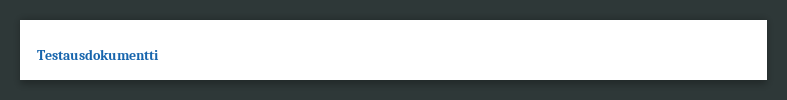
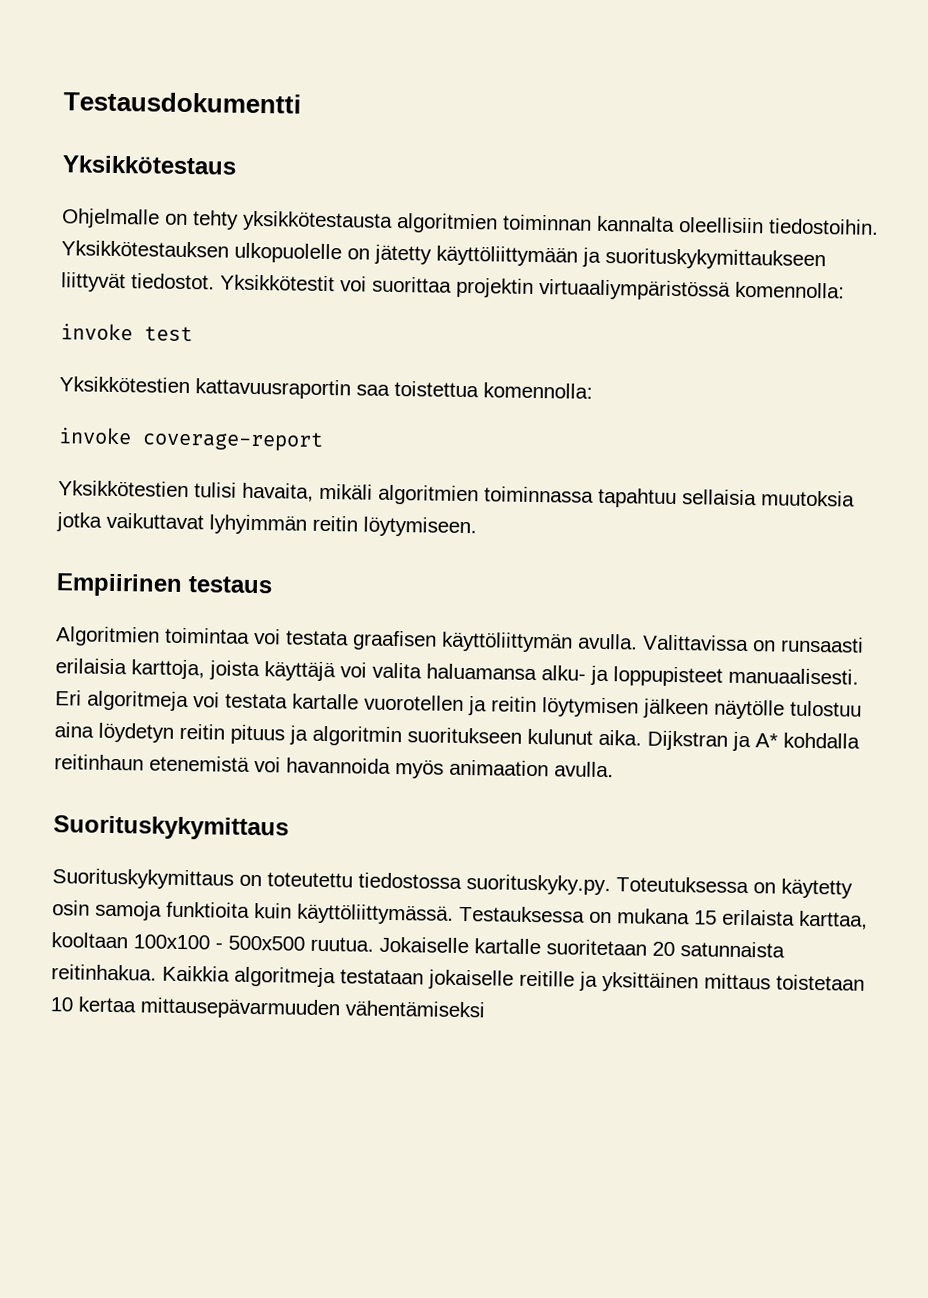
+ Yksikkötestaus
+ Ohjelmalle on tehty yksikkötestausta algoritmien toiminnan kannalta oleellisiin tiedostoihin. Yksikkötestauksen ulkopuolelle on jätetty käyttöliittymään ja suorituskykymittaukseen liittyvät tiedostot. Yksikkötestit voi suorittaa projektin virtuaaliympäristössä komennolla:
+ invoke test
+ Yksikkötestien kattavuusraportin saa toistettua komennolla:
+ invoke coverage-report
+ Yksikkötestien tulisi havaita, mikäli algoritmien toiminnassa tapahtuu sellaisia muutoksia jotka vaikuttavat lyhyimmän reitin löytymiseen.
+ Empiirinen testaus
+ Algoritmien toimintaa voi testata graafisen käyttöliittymän avulla. Valittavissa on runsaasti erilaisia karttoja, joista käyttäjä voi valita haluamansa alku- ja loppupisteet manuaalisesti. Eri algoritmeja voi testata kartalle vuorotellen ja reitin löytymisen jälkeen näytölle tulostuu aina löydetyn reitin pituus ja algoritmin suoritukseen kulunut aika. Dijkstran ja A* kohdalla reitinhaun etenemistä voi havannoida myös animaation avulla.
+ Suorituskykymittaus
+ Suorituskykymittaus on toteutettu tiedostossa suorituskyky.py. Toteutuksessa on käytetty osin samoja funktioita kuin käyttöliittymässä. Testauksessa on mukana 15 erilaista karttaa, kooltaan 100x100 - 500x500 ruutua. Jokaiselle kartalle suoritetaan 20 satunnaista reitinhakua. Kaikkia algoritmeja testataan jokaiselle reitille ja yksittäinen mittaus toistetaan 10 kertaa mittausepävarmuuden vähentämiseksi

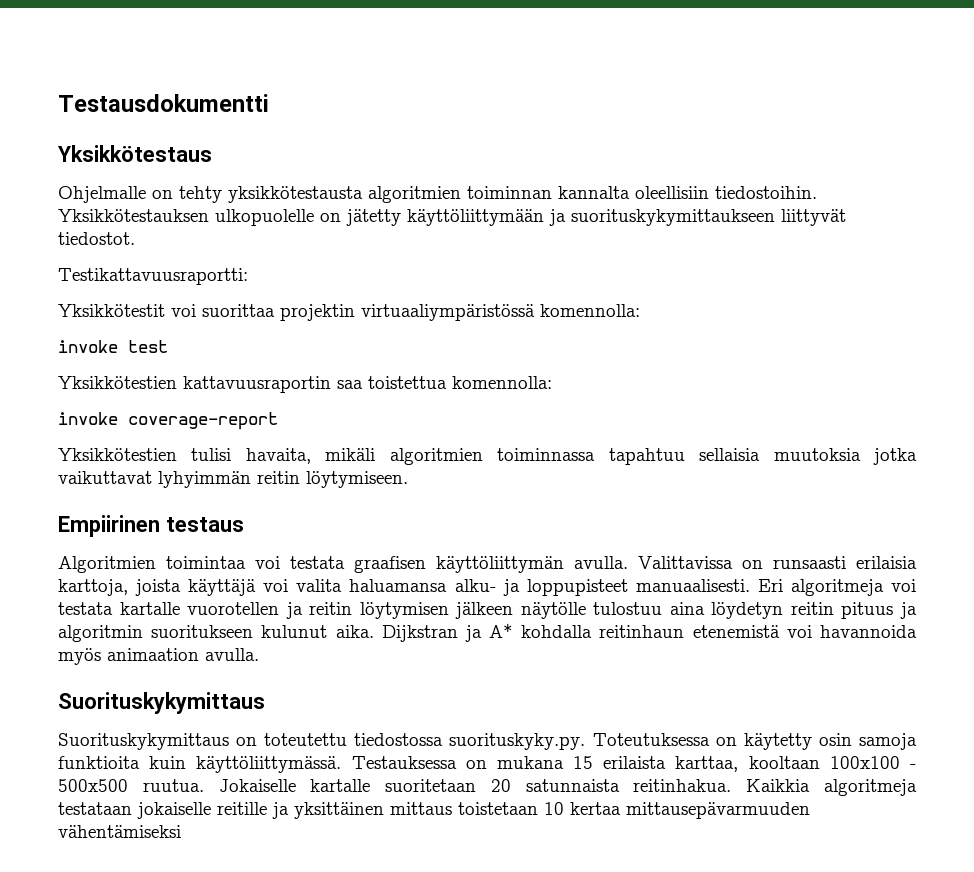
- Yksikkötestauksen ulkopuolelle on jätetty käyttöliittymään ja suorituskykymittaukseen liittyvät tiedostot. Yksikkötestit voi suorittaa projektin virtuaaliympäristössä komennolla:
+ Yksikkötestauksen ulkopuolelle on jätetty käyttöliittymään ja suorituskykymittaukseen liittyvät tiedostot.
+ Testikattavuusraportti:
+ Yksikkötestit voi suorittaa projektin virtuaaliympäristössä komennolla:

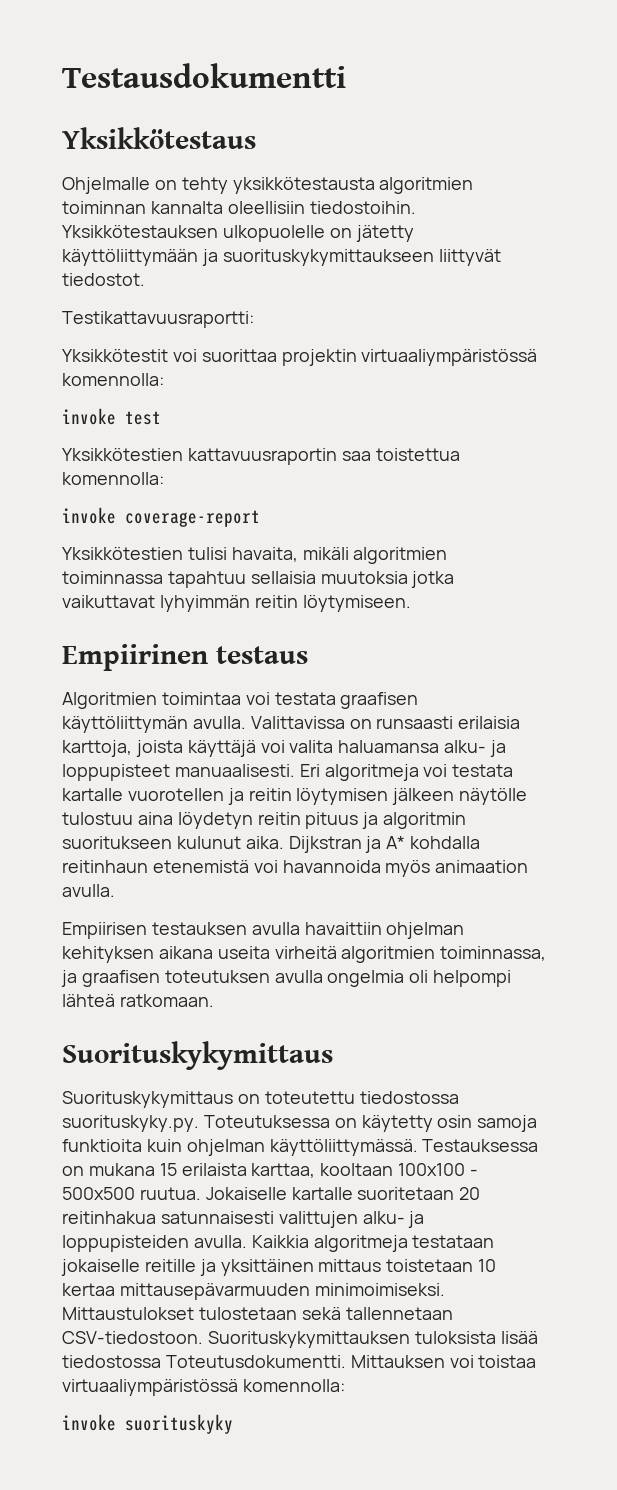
+ Empiirisen testauksen avulla havaittiin ohjelman kehityksen aikana useita virheitä algoritmien toiminnassa, ja graafisen toteutuksen avulla ongelmia oli helpompi lähteä ratkomaan.
- Suorituskykymittaus on toteutettu tiedostossa suorituskyky.py. Toteutuksessa on käytetty osin samoja funktioita kuin käyttöliittymässä.
+ Suorituskykymittaus on toteutettu tiedostossa suorituskyky.py. Toteutuksessa on käytetty osin samoja funktioita kuin ohjelman käyttöliittymässä.
- Jokaiselle kartalle suoritetaan 20 satunnaista reitinhakua.
+ Jokaiselle kartalle suoritetaan 20 reitinhakua satunnaisesti valittujen alku- ja loppupisteiden avulla.
- Kaikkia algoritmeja testataan jokaiselle reitille ja yksittäinen mittaus toistetaan 10 kertaa mittausepävarmuuden vähentämiseksi
+ Kaikkia algoritmeja testataan jokaiselle reitille ja yksittäinen mittaus toistetaan 10 kertaa mittausepävarmuuden minimoimiseksi. Mittaustulokset tulostetaan sekä tallennetaan CSV-tiedostoon. Suorituskykymittauksen tuloksista lisää tiedostossa Toteutusdokumentti. Mittauksen voi toistaa virtuaaliympäristössä komennolla:
+ invoke suorituskyky

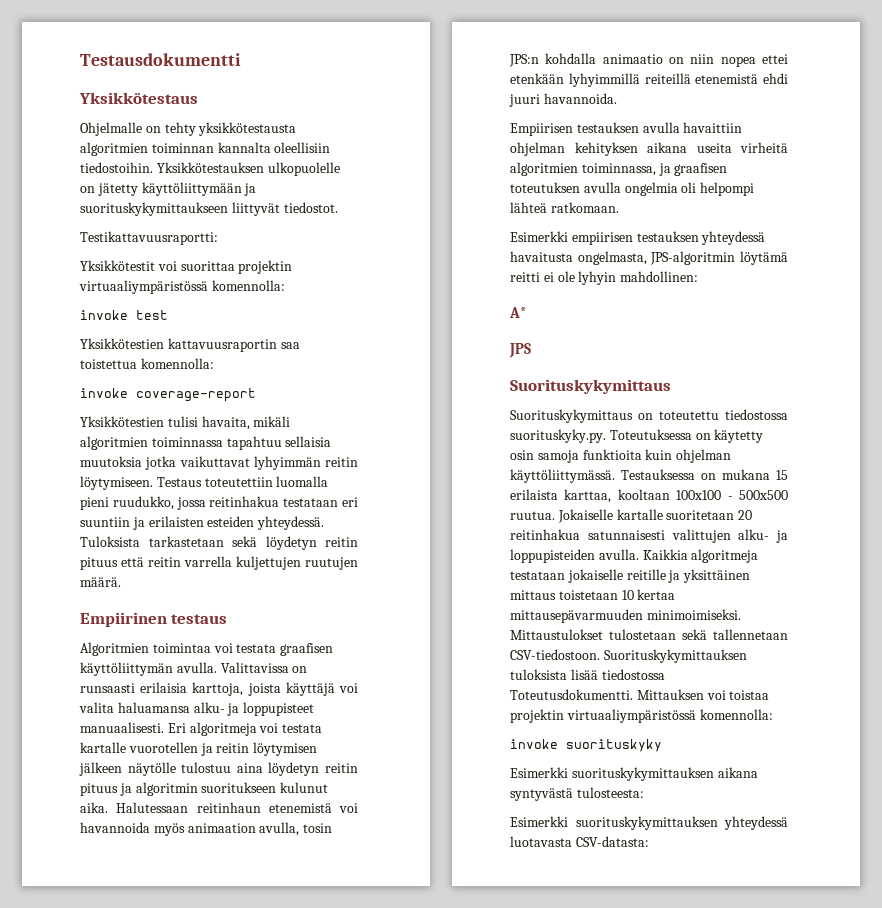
+ Testaus toteutettiin luomalla pieni ruudukko, jossa reitinhakua testataan eri suuntiin ja erilaisten esteiden yhteydessä. Tuloksista tarkastetaan sekä löydetyn reitin pituus että reitin varrella kuljettujen ruutujen määrä.
- Dijkstran ja A* kohdalla reitinhaun etenemistä voi havannoida myös animaation avulla.
+ Halutessaan reitinhaun etenemistä voi havannoida myös animaation avulla, tosin JPS:n kohdalla animaatio on niin nopea ettei etenkään lyhyimmillä reiteillä etenemistä ehdi juuri havannoida.
+ Esimerkki empiirisen testauksen yhteydessä havaitusta ongelmasta, JPS-algoritmin löytämä reitti ei ole lyhyin mahdollinen:
+ A*
+ JPS
- Mittauksen voi toistaa virtuaaliympäristössä komennolla:
+ Mittauksen voi toistaa projektin virtuaaliympäristössä komennolla:
+ Esimerkki suorituskykymittauksen aikana syntyvästä tulosteesta:
+ Esimerkki suorituskykymittauksen yhteydessä luotavasta CSV-datasta:

